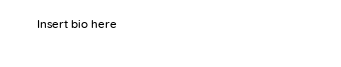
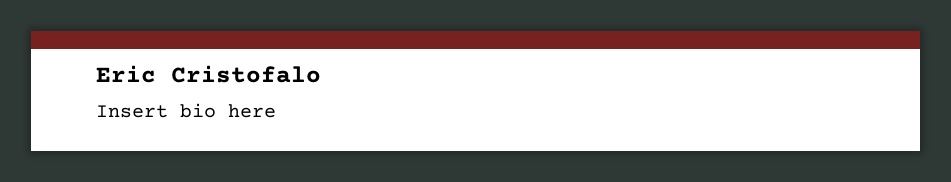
+ Eric Cristofalo

